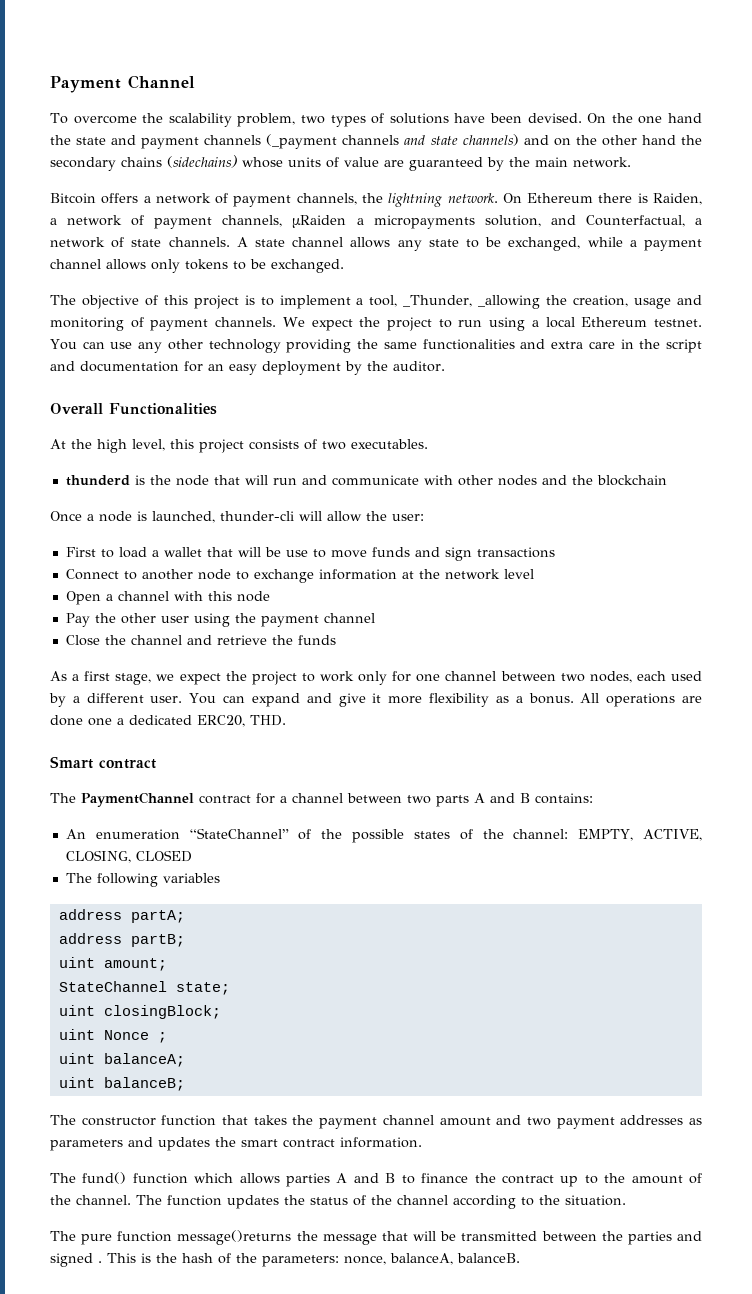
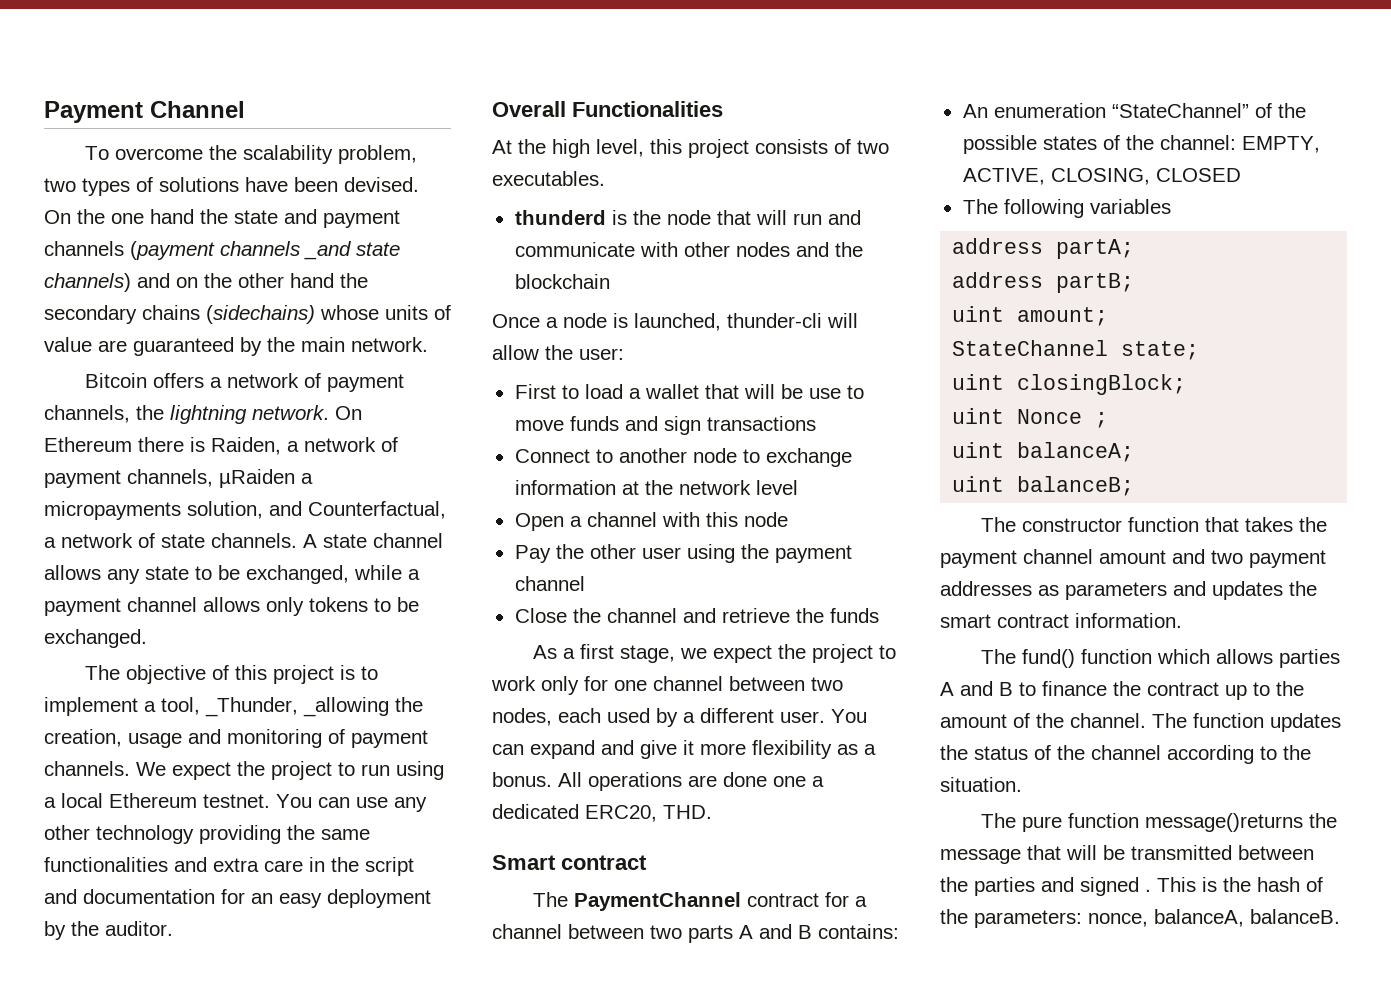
- On the one hand the state and payment channels (_payment channels and state channels) and on the other hand the secondary chains (sidechains) whose units of value are guaranteed by the main network.
+ On the one hand the state and payment channels (payment channels _and state channels) and on the other hand the secondary chains (sidechains) whose units of value are guaranteed by the main network.

